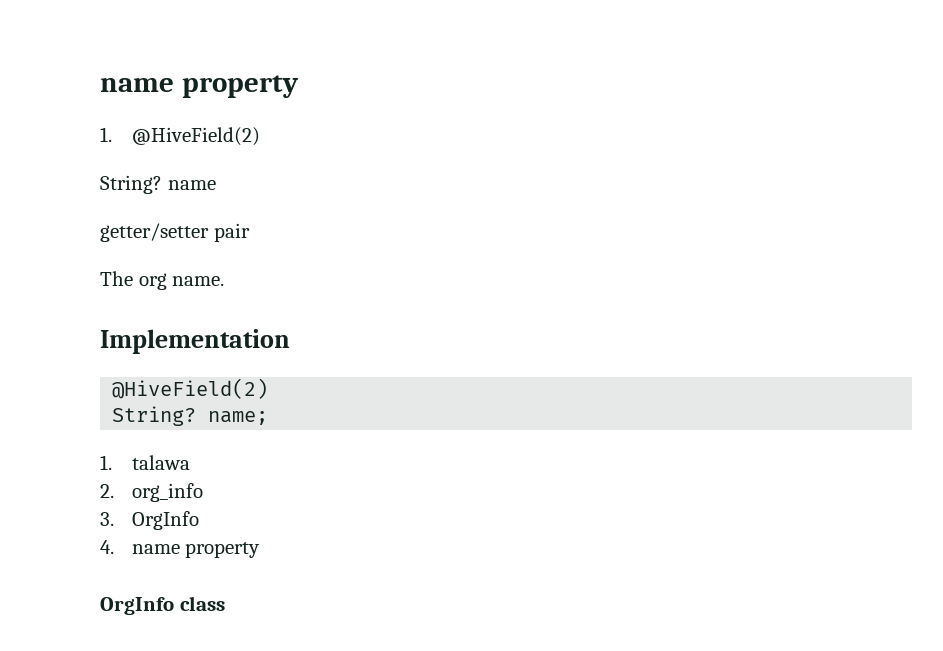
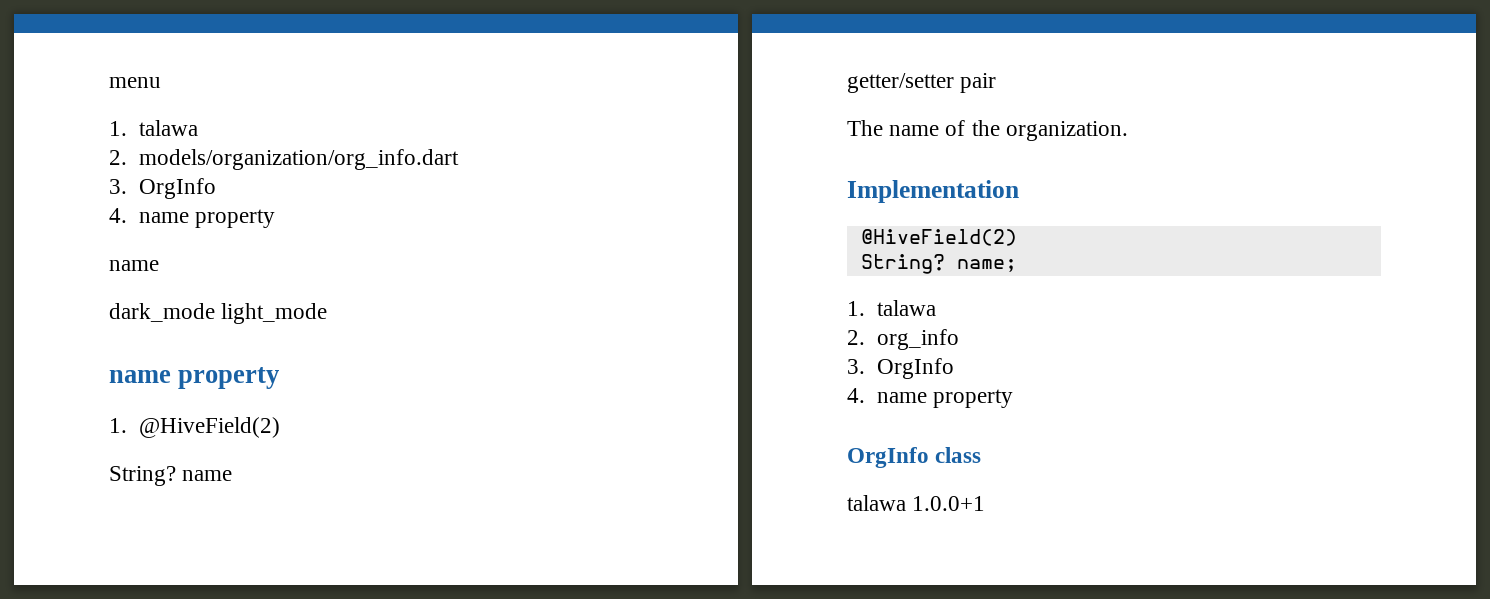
+ menu
+ 1. talawa
+ 2. models/organization/org_info.dart
+ 3. OrgInfo
+ 4. name property
+ name
+ dark_mode light_mode
- The org name.
+ The name of the organization.
+ talawa 1.0.0+1

